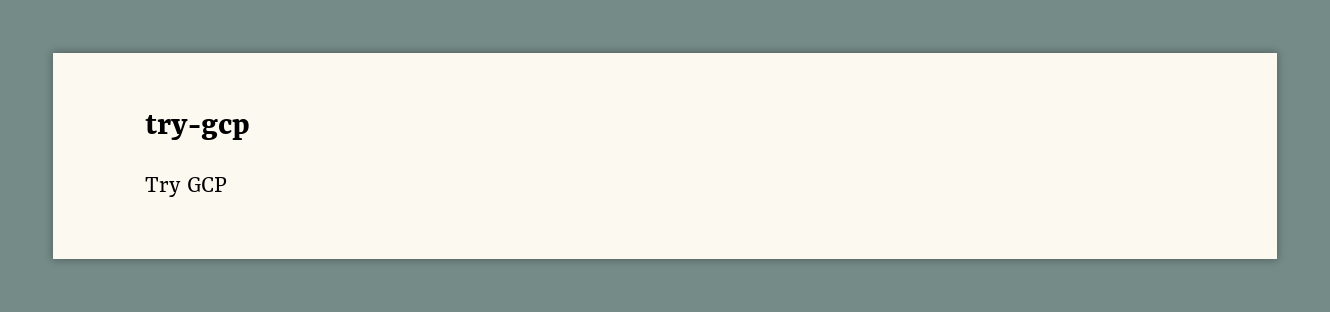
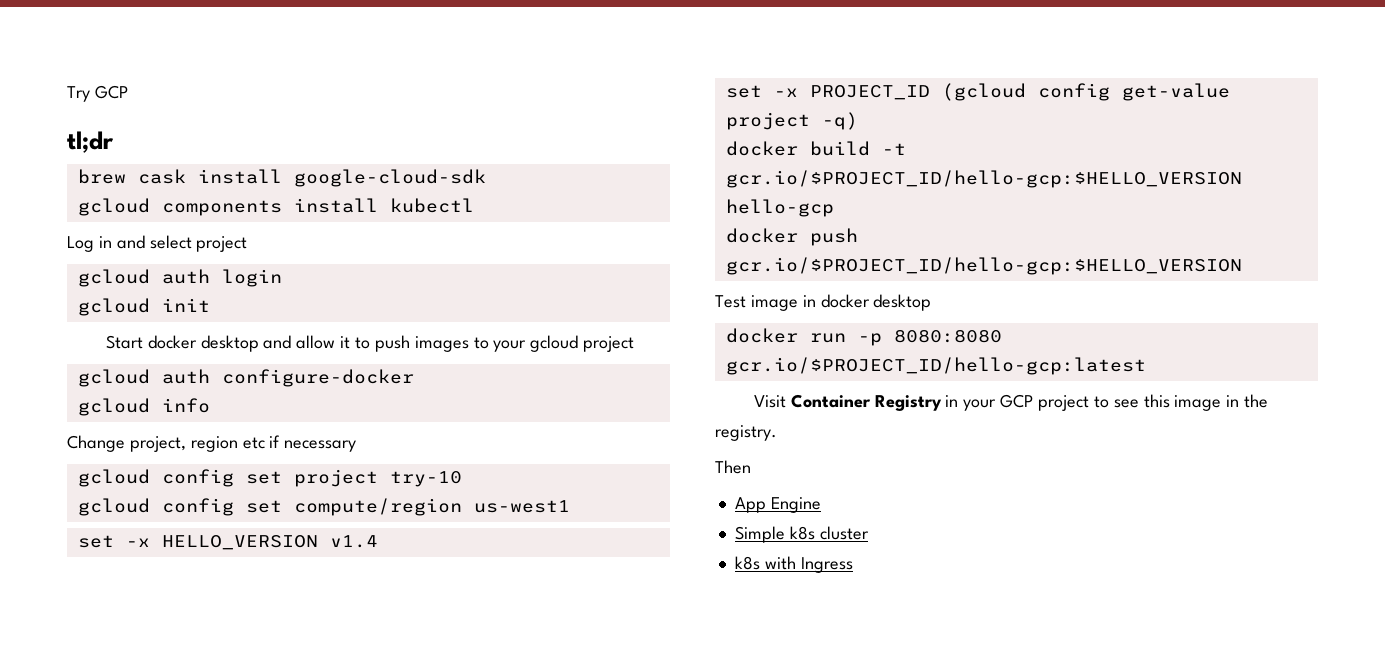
- try-gcp
+ tl;dr
+ brew cask install google-cloud-sdk
+ gcloud components install kubectl
+ Log in and select project
+ gcloud auth login
+ gcloud init
+ Start docker desktop and allow it to push images to your gcloud project
+ gcloud auth configure-docker
+ gcloud info
+ Change project, region etc if necessary
+ gcloud config set project try-10
+ gcloud config set compute/region us-west1
+ set -x HELLO_VERSION v1.4
+ set -x PROJECT_ID (gcloud config get-value project -q)
+ docker build -t gcr.io/$PROJECT_ID/hello-gcp:$HELLO_VERSION hello-gcp
+ docker push gcr.io/$PROJECT_ID/hello-gcp:$HELLO_VERSION
+ Test image in docker desktop
+ docker run -p 8080:8080 gcr.io/$PROJECT_ID/hello-gcp:latest
+ Visit Container Registry in your GCP project to see this image in the registry.
+ Then
+ App Engine
+ Simple k8s cluster
+ k8s with Ingress

